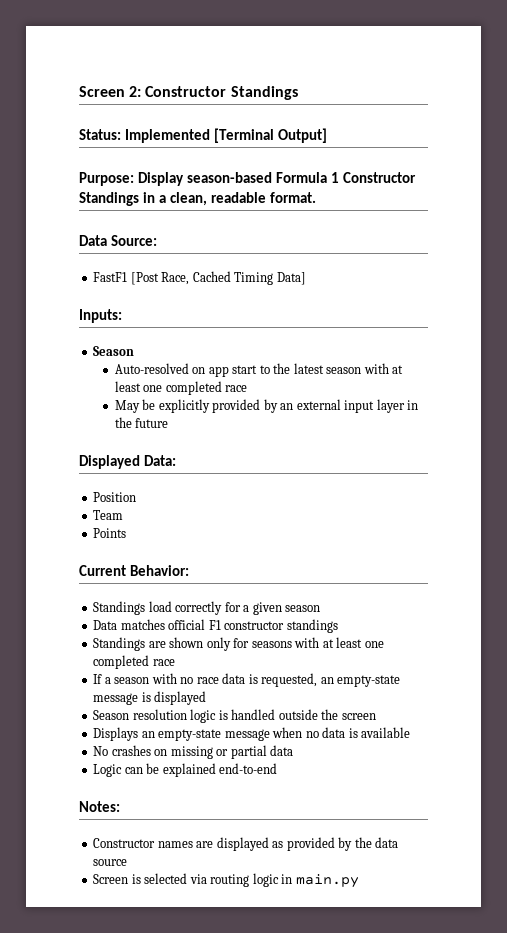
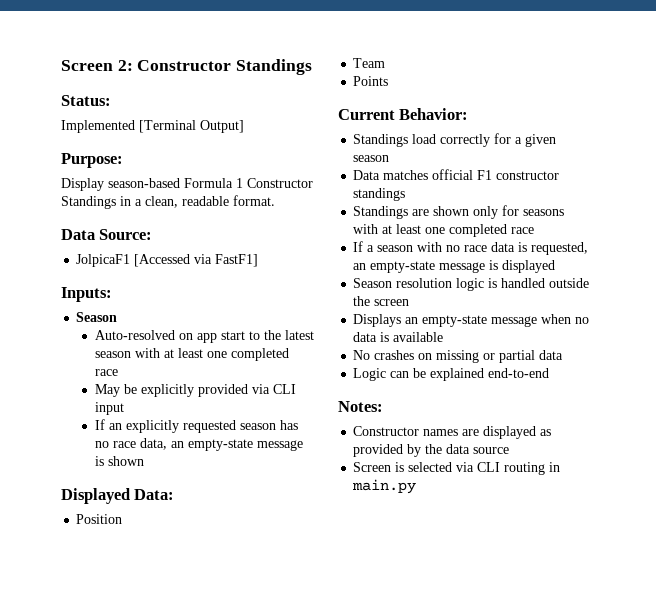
- Status: Implemented [Terminal Output]
+ Status:
+ Implemented [Terminal Output]
- Purpose: Display season-based Formula 1 Constructor Standings in a clean, readable format.
+ Purpose:
+ Display season-based Formula 1 Constructor Standings in a clean, readable format.
- FastF1 [Post Race, Cached Timing Data]
+ JolpicaF1 [Accessed via FastF1]
- May be explicitly provided by an external input layer in the future
+ May be explicitly provided via CLI input
+ If an explicitly requested season has no race data, an empty-state message is shown
- Screen is selected via routing logic in main.py
+ Screen is selected via CLI routing in main.py

